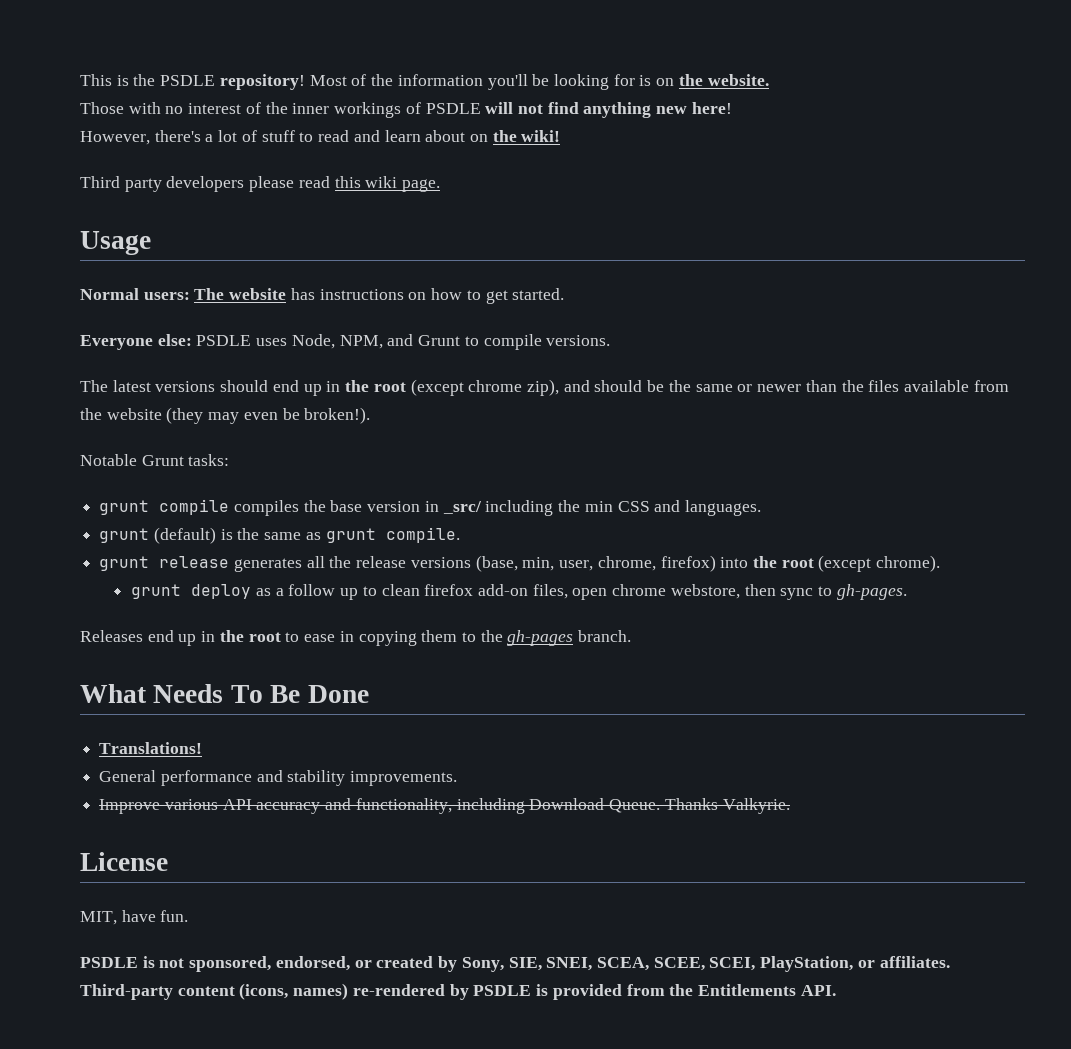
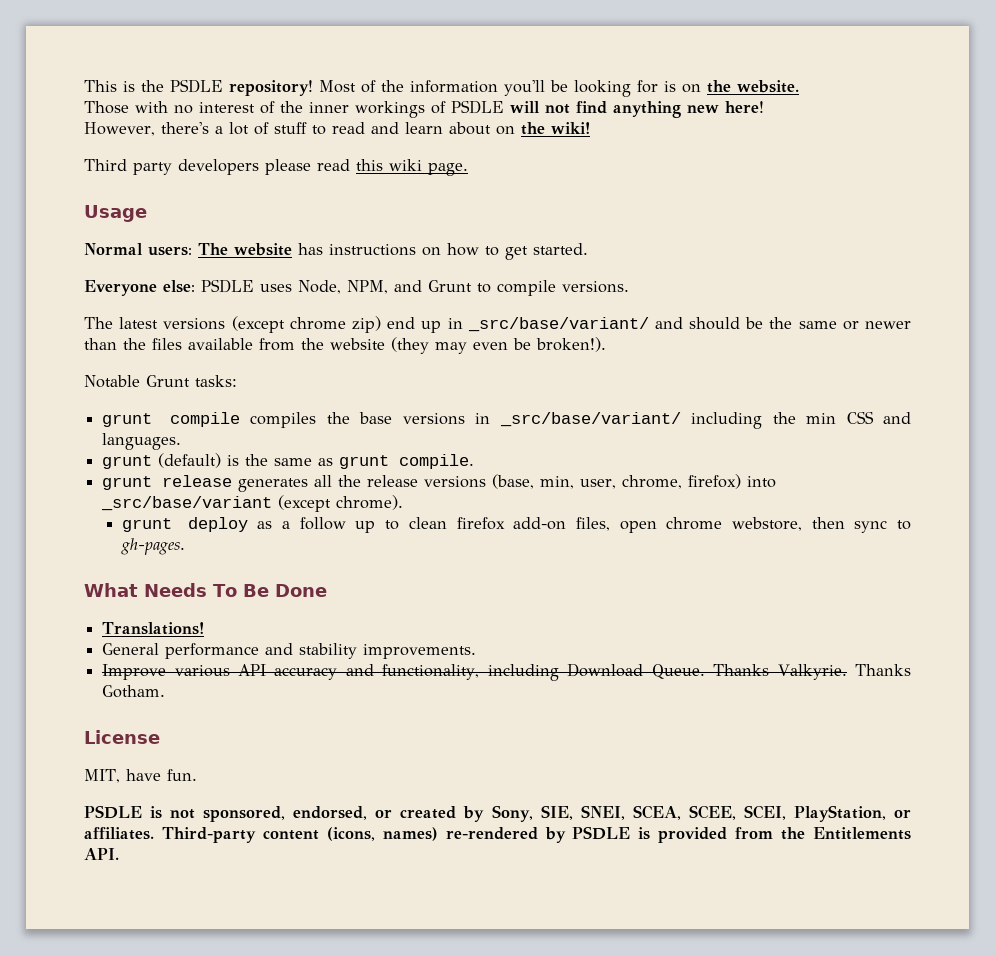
- The latest versions should end up in the root (except chrome zip), and should be the same or newer than the files available from the website (they may even be broken!).
+ The latest versions (except chrome zip) end up in _src/base/variant/ and should be the same or newer than the files available from the website (they may even be broken!).
- grunt compile compiles the base version in _src/ including the min CSS and languages.
+ grunt compile compiles the base versions in _src/base/variant/ including the min CSS and languages.
- grunt release generates all the release versions (base, min, user, chrome, firefox) into the root (except chrome).
+ grunt release generates all the release versions (base, min, user, chrome, firefox) into _src/base/variant (except chrome).
- Releases end up in the root to ease in copying them to the gh-pages branch.
+ Thanks Gotham.

